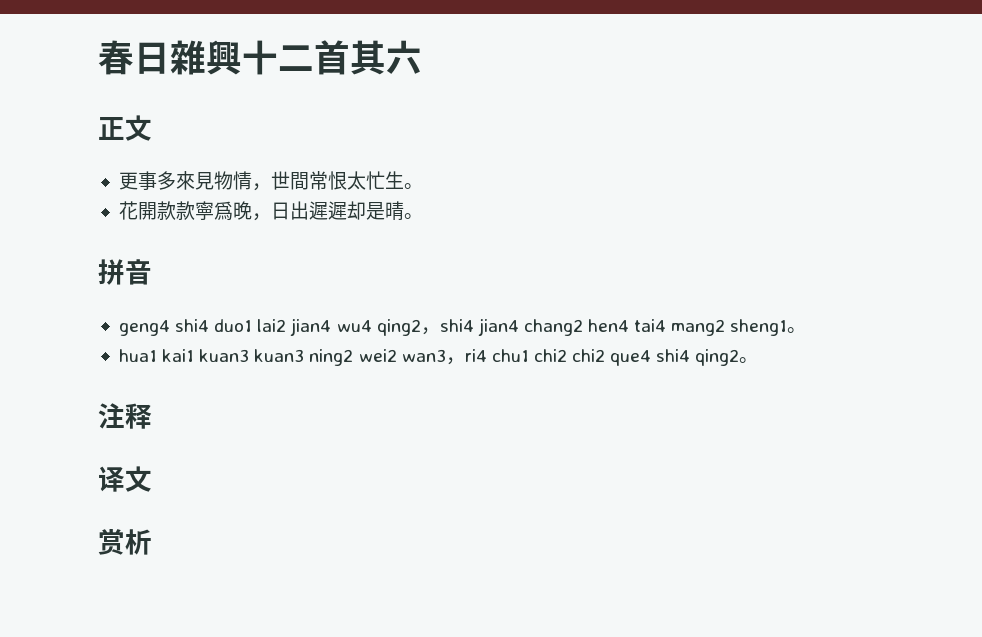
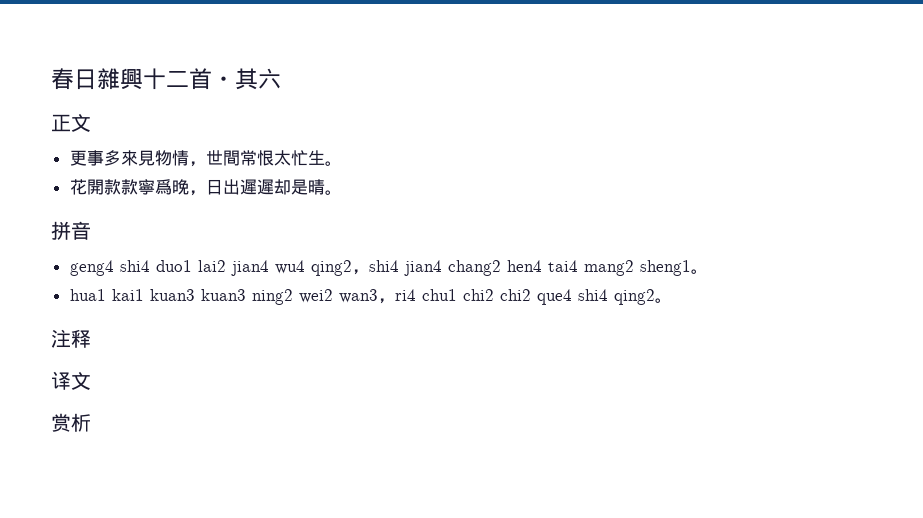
- 春日雜興十二首其六
+ 春日雜興十二首・其六

